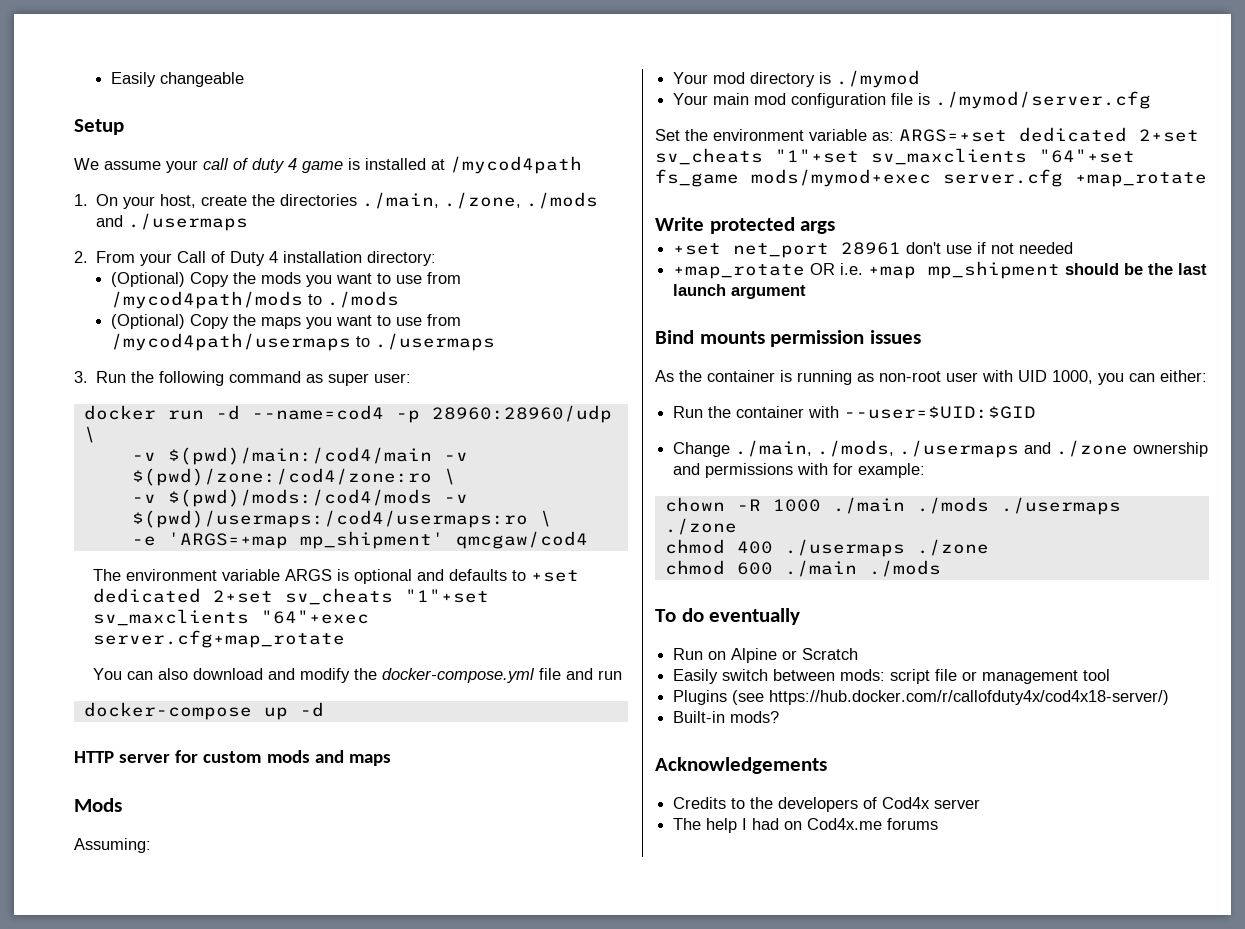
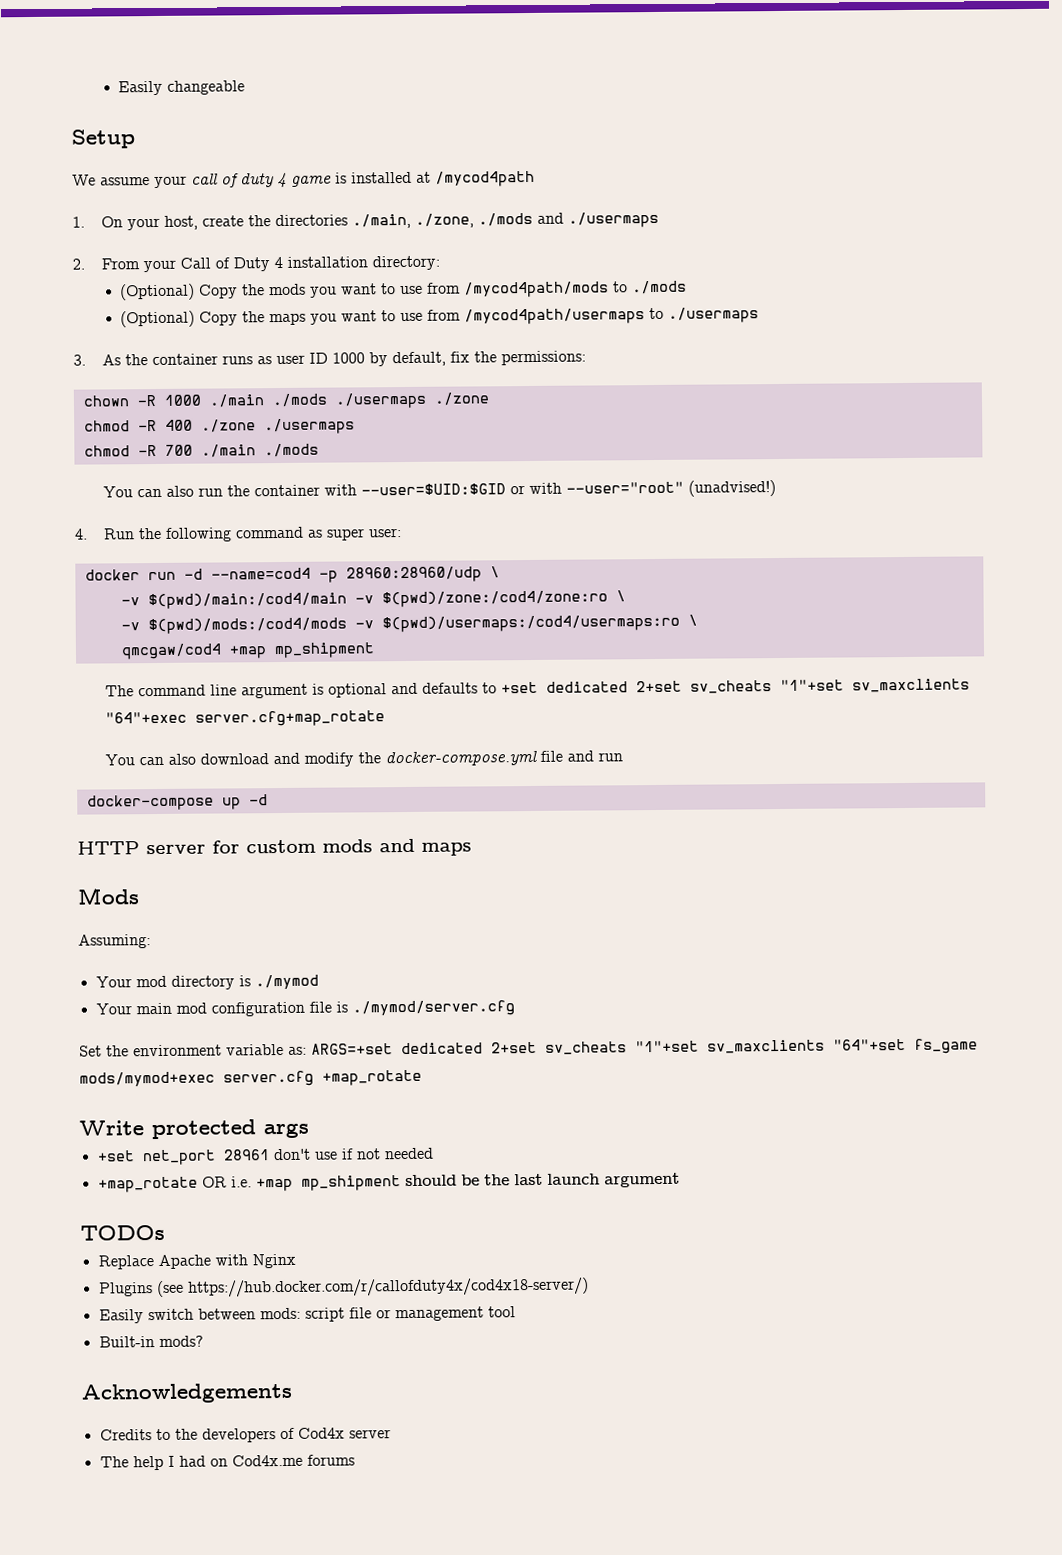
- 3. Run the following command as super user:
+ 3. As the container runs as user ID 1000 by default, fix the permissions:
+ chown -R 1000 ./main ./mods ./usermaps ./zone
+ chmod -R 400 ./zone ./usermaps
+ chmod -R 700 ./main ./mods
+ You can also run the container with --user=$UID:$GID or with --user="root" (unadvised!)
+ 4. Run the following command as super user:
- -e 'ARGS=+map mp_shipment' qmcgaw/cod4
- The environment variable ARGS is optional and defaults to +set dedicated 2+set sv_cheats "1"+set sv_maxclients "64"+exec server.cfg+map_rotate
+ qmcgaw/cod4 +map mp_shipment
+ The command line argument is optional and defaults to +set dedicated 2+set sv_cheats "1"+set sv_maxclients "64"+exec server.cfg+map_rotate
- Bind mounts permission issues
- As the container is running as non-root user with UID 1000, you can either:
- Run the container with --user=$UID:$GID
- Change ./main, ./mods, ./usermaps and ./zone ownership and permissions with for example:
- chown -R 1000 ./main ./mods ./usermaps ./zone
- chmod 400 ./usermaps ./zone
- chmod 600 ./main ./mods
- To do eventually
- Run on Alpine or Scratch
+ TODOs
+ Replace Apache with Nginx
+ Plugins (see https://hub.docker.com/r/callofduty4x/cod4x18-server/)
- Plugins (see https://hub.docker.com/r/callofduty4x/cod4x18-server/)

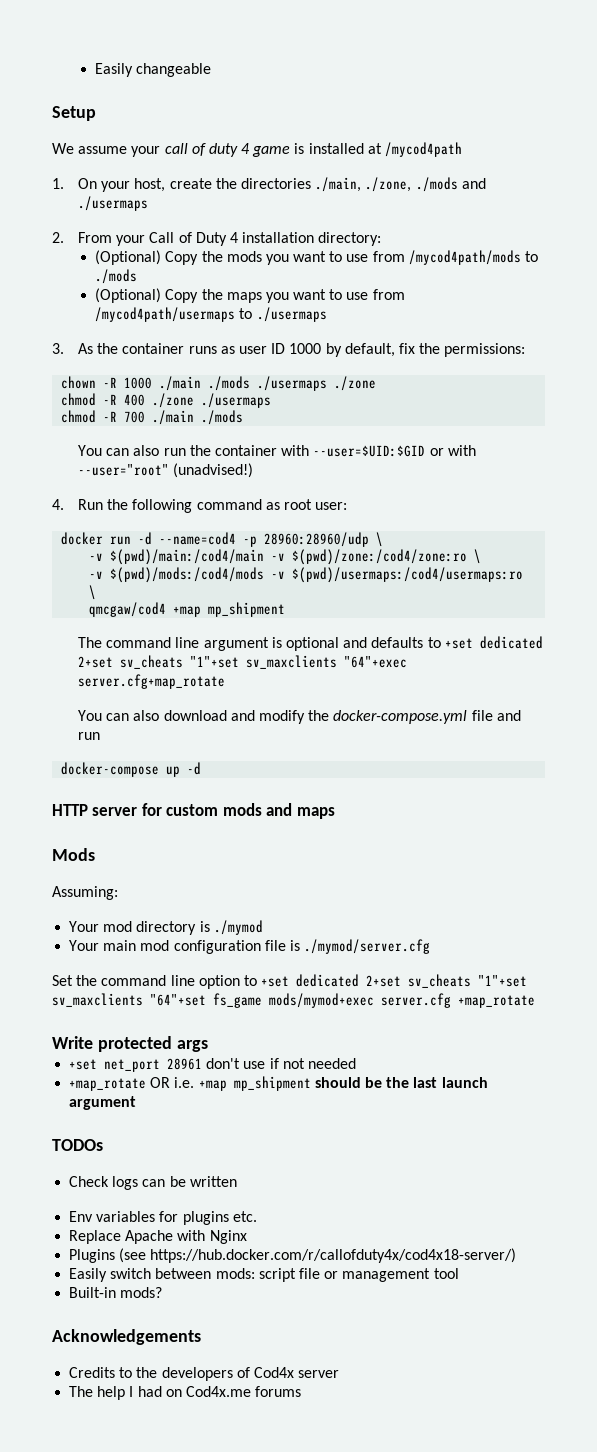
- 4. Run the following command as super user:
+ 4. Run the following command as root user:
- Set the environment variable as: ARGS=+set dedicated 2+set sv_cheats "1"+set sv_maxclients "64"+set fs_game mods/mymod+exec server.cfg +map_rotate
+ Set the command line option to +set dedicated 2+set sv_cheats "1"+set sv_maxclients "64"+set fs_game mods/mymod+exec server.cfg +map_rotate
+ Check logs can be written
+ Env variables for plugins etc.

